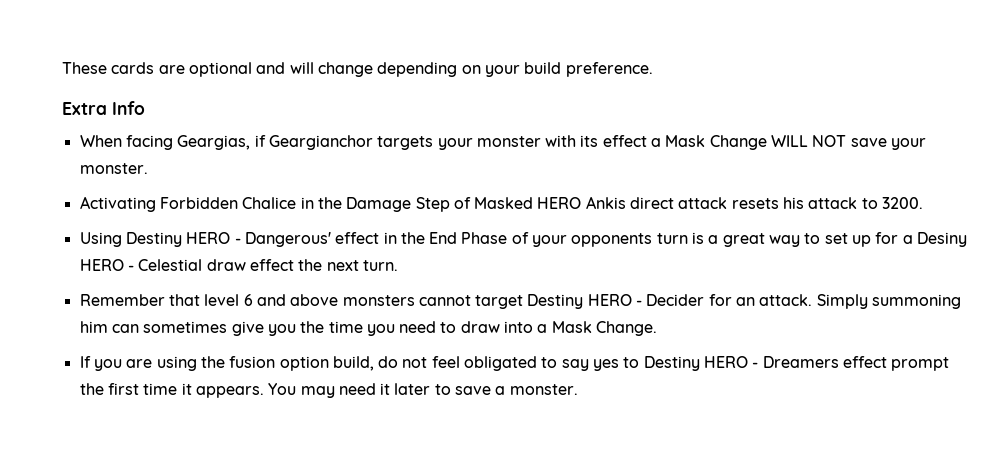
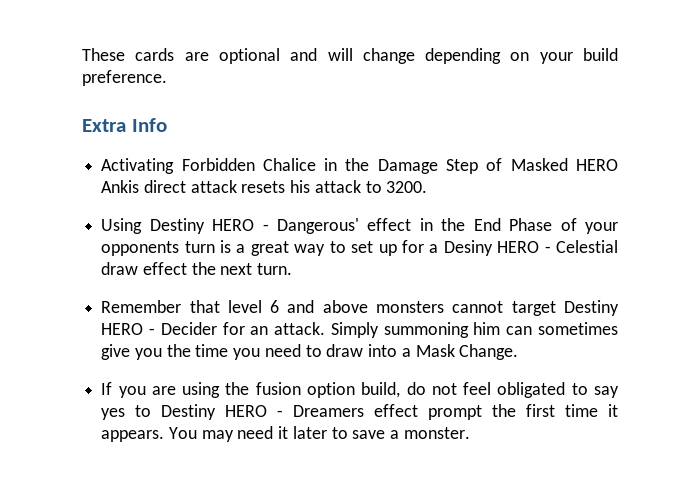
- When facing Geargias, if Geargianchor targets your monster with its effect a Mask Change WILL NOT save your monster.

